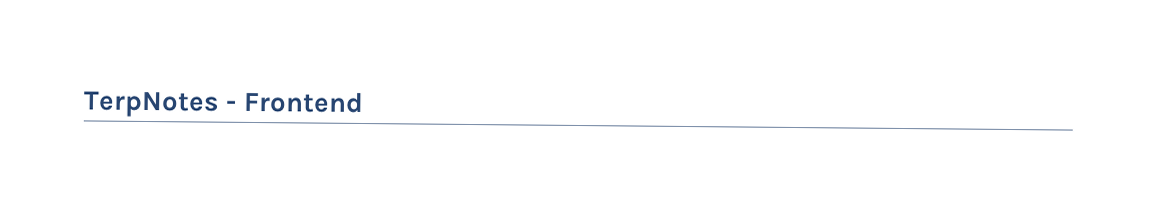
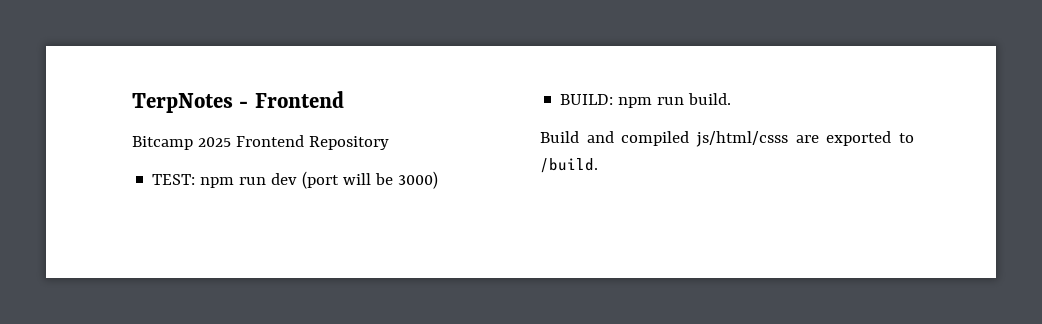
+ Bitcamp 2025 Frontend Repository
+ TEST: npm run dev (port will be 3000)
+ BUILD: npm run build.
+ Build and compiled js/html/csss are exported to /build.

